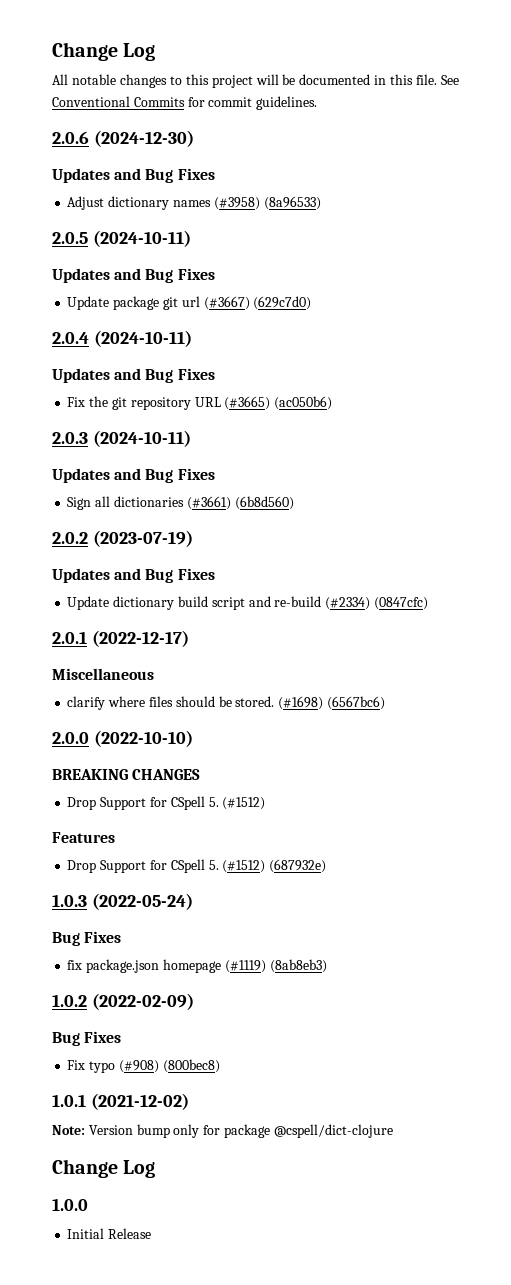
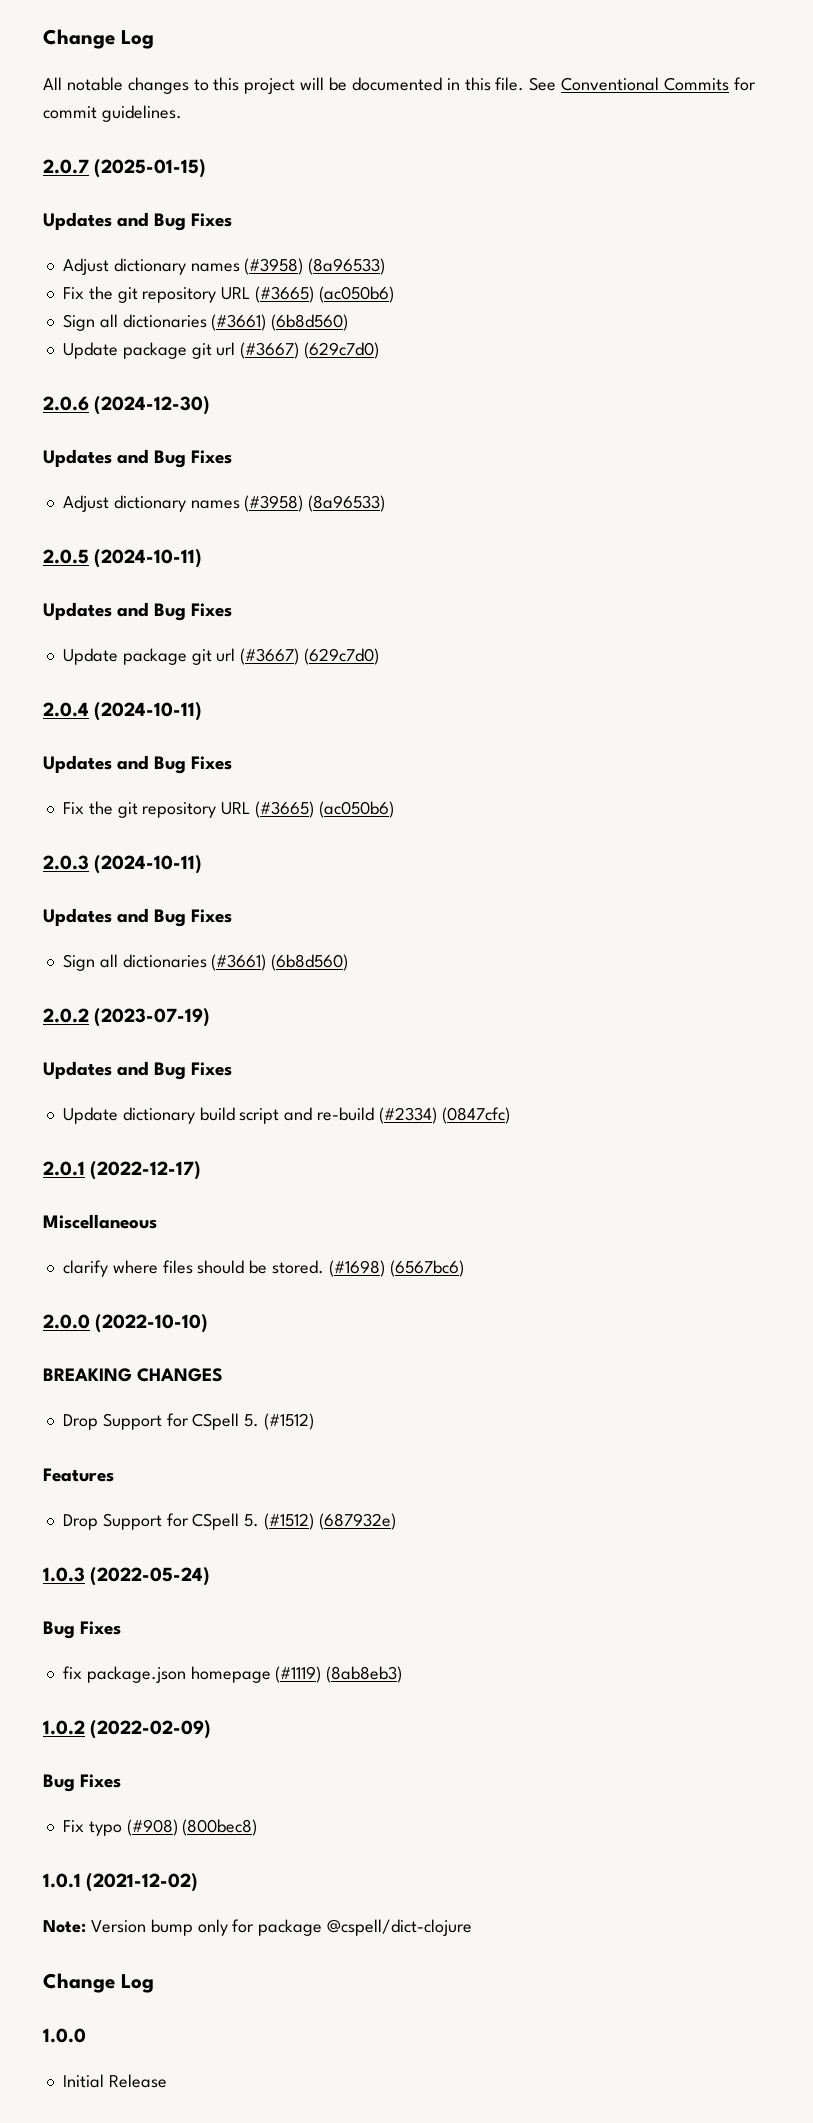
+ 2.0.7 (2025-01-15)
+ Updates and Bug Fixes
+ Adjust dictionary names (#3958) (8a96533)
+ Fix the git repository URL (#3665) (ac050b6)
+ Sign all dictionaries (#3661) (6b8d560)
+ Update package git url (#3667) (629c7d0)

